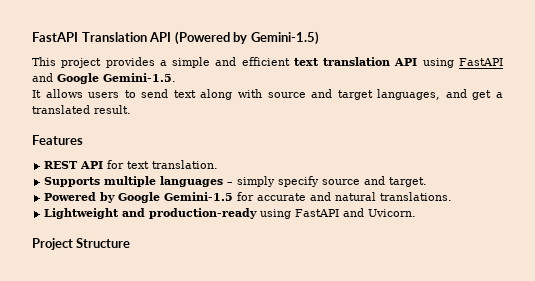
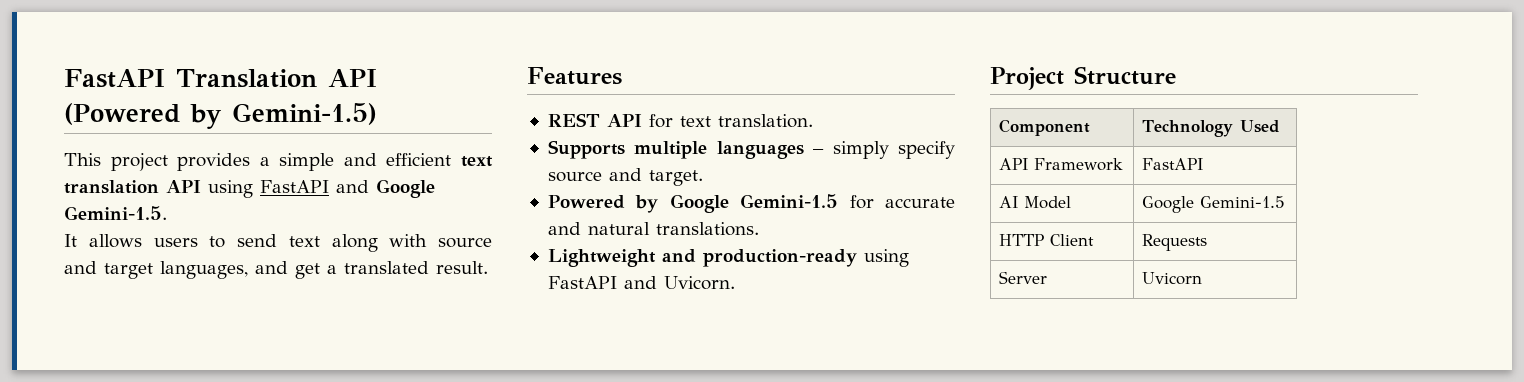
+ Component | Technology Used
+ API Framework | FastAPI
+ AI Model | Google Gemini-1.5
+ HTTP Client | Requests
+ Server | Uvicorn

